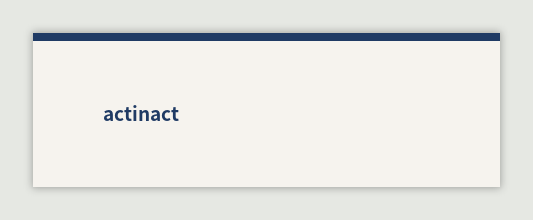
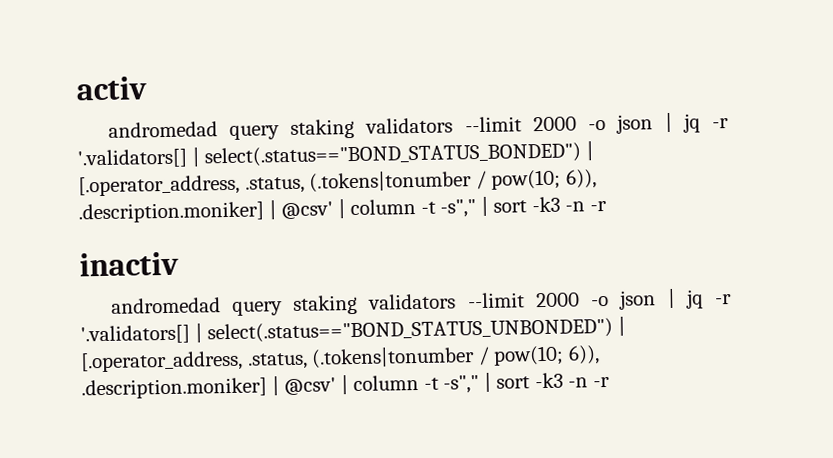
- actinact
+ activ
+ andromedad query staking validators --limit 2000 -o json | jq -r '.validators[] | select(.status=="BOND_STATUS_BONDED") | [.operator_address, .status, (.tokens|tonumber / pow(10; 6)), .description.moniker] | @csv' | column -t -s"," | sort -k3 -n -r
+ inactiv
+ andromedad query staking validators --limit 2000 -o json | jq -r '.validators[] | select(.status=="BOND_STATUS_UNBONDED") | [.operator_address, .status, (.tokens|tonumber / pow(10; 6)), .description.moniker] | @csv' | column -t -s"," | sort -k3 -n -r

